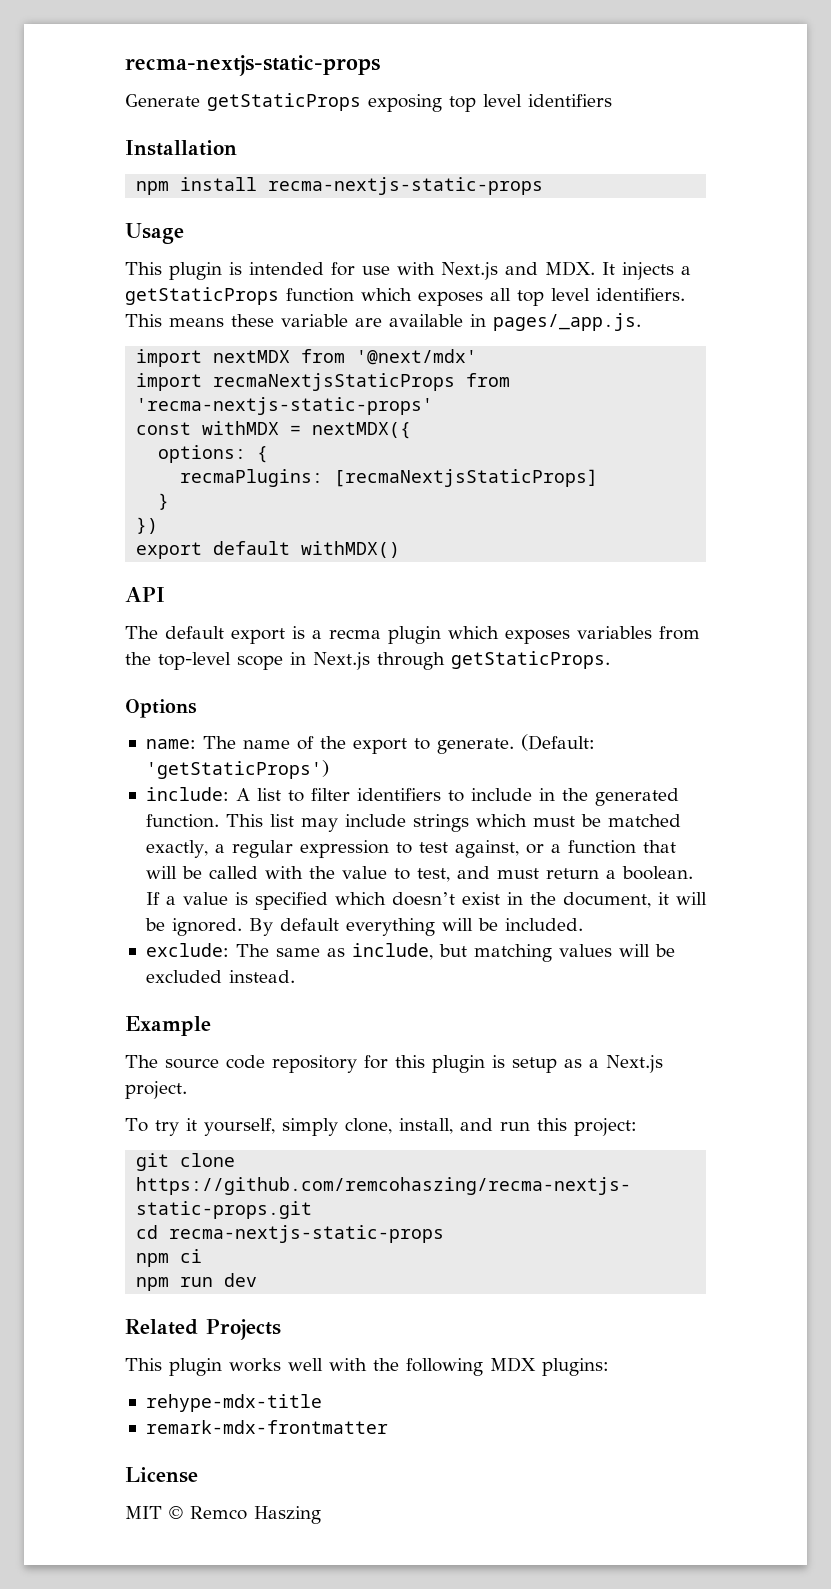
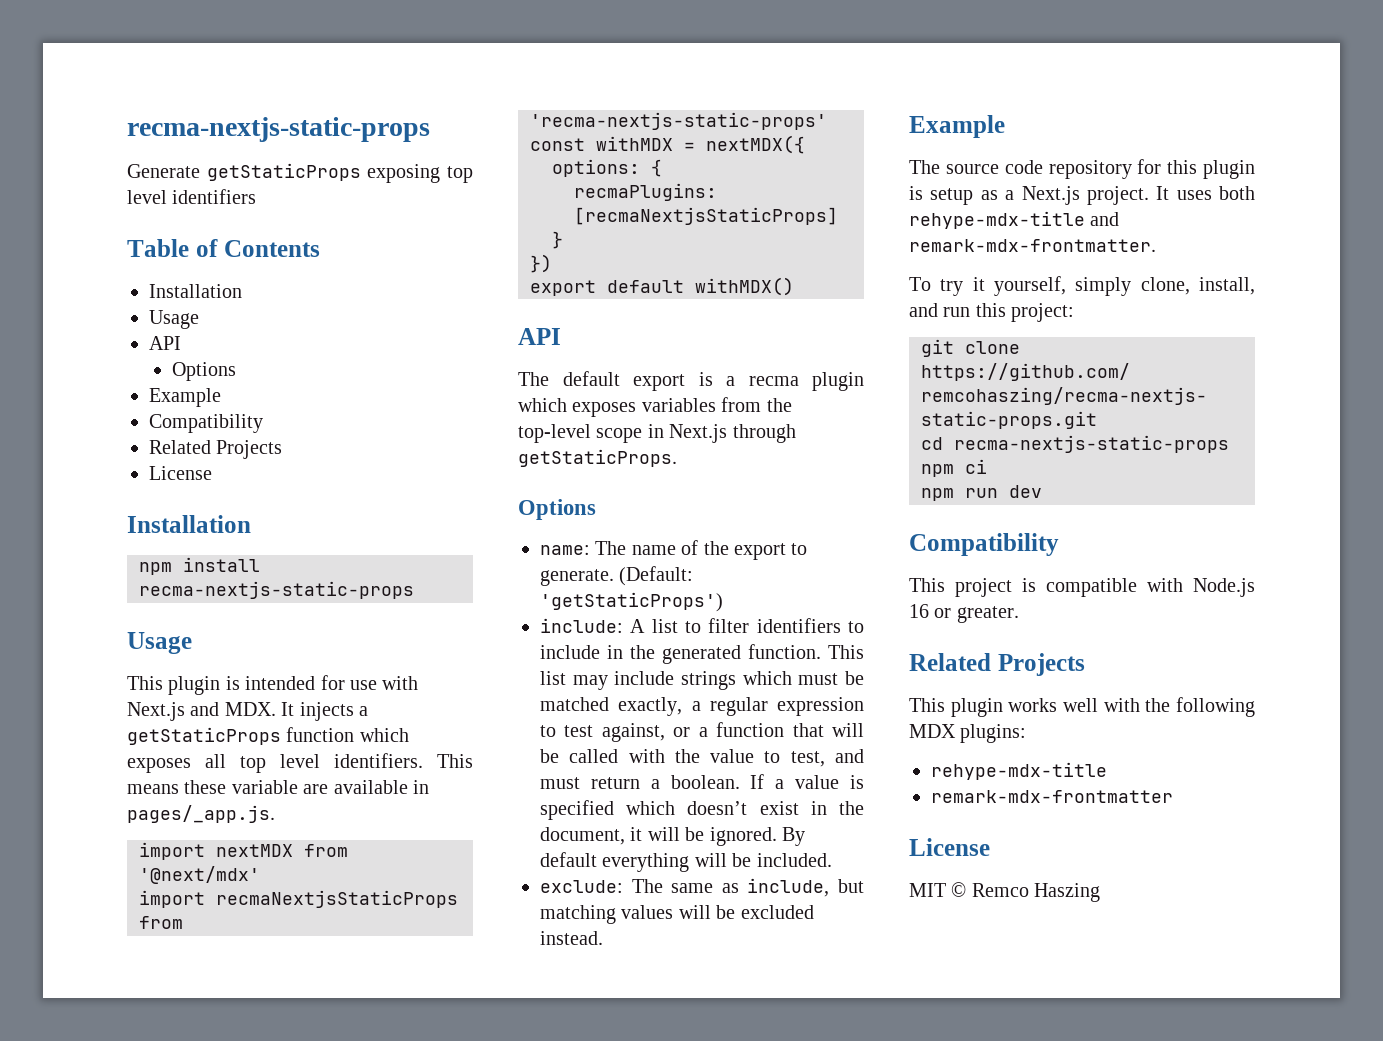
+ Table of Contents
+ Installation
+ Usage
+ API
+ Options
+ Example
+ Compatibility
+ Related Projects
+ License
+ It uses both rehype-mdx-title and remark-mdx-frontmatter.
  npm run dev
+ Compatibility
+ This project is compatible with Node.js 16 or greater.

